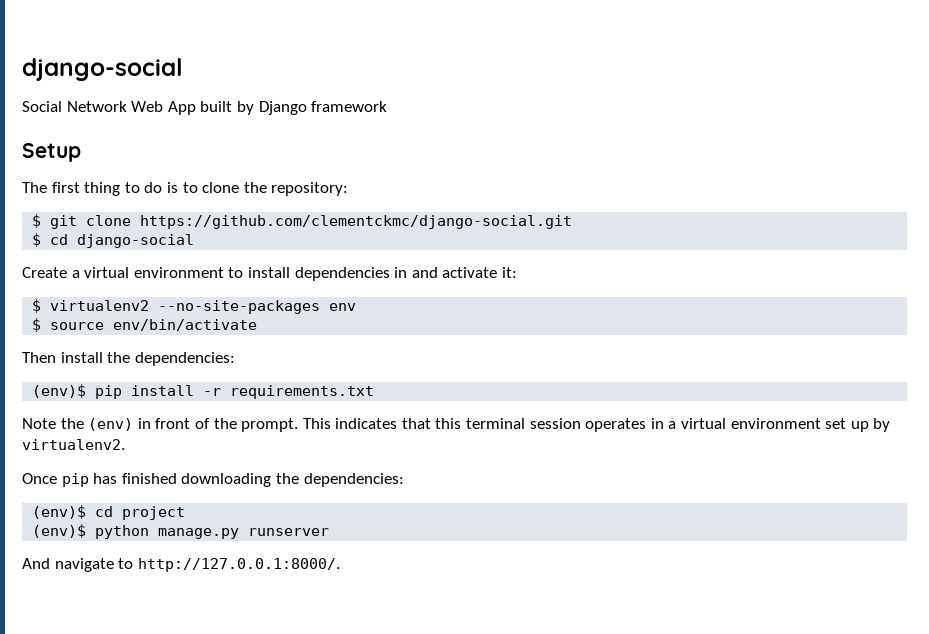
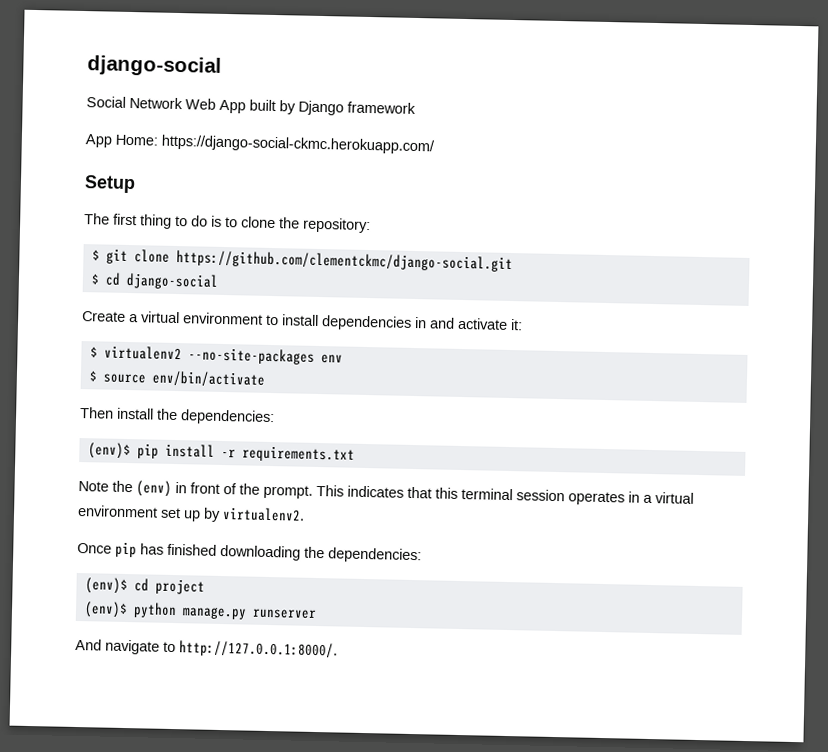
+ App Home: https://django-social-ckmc.herokuapp.com/

